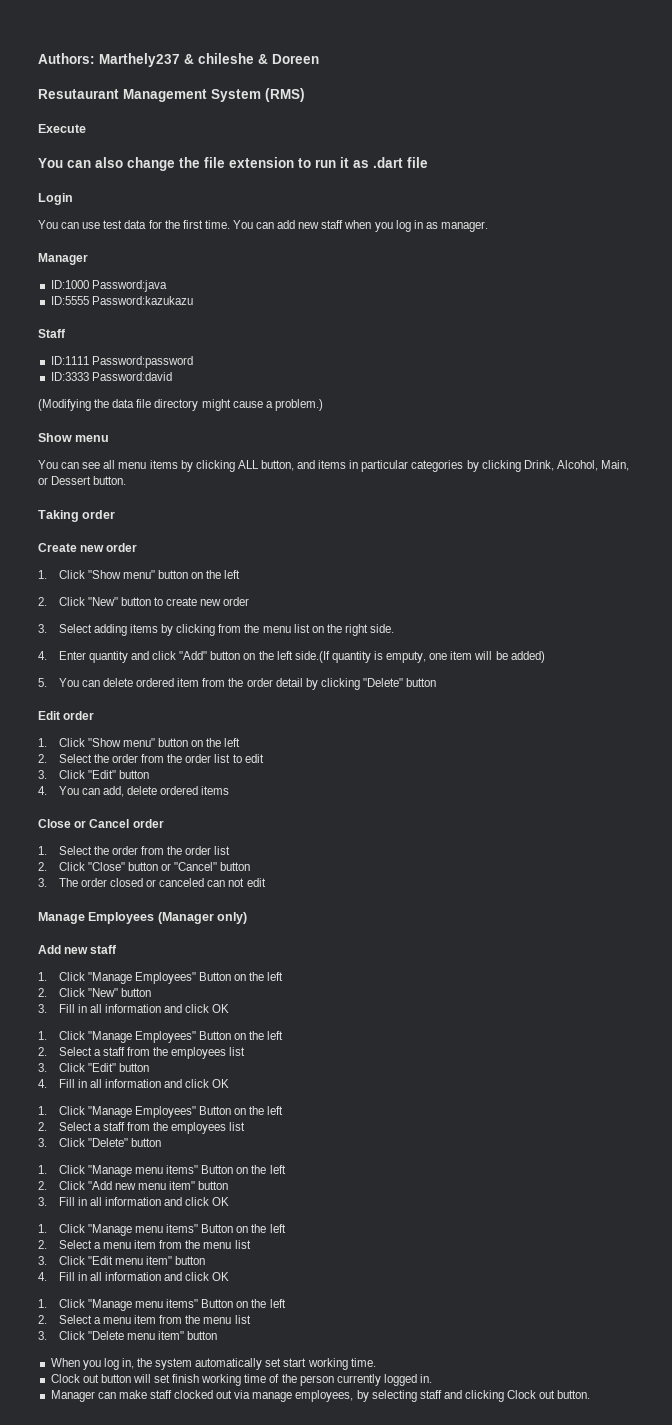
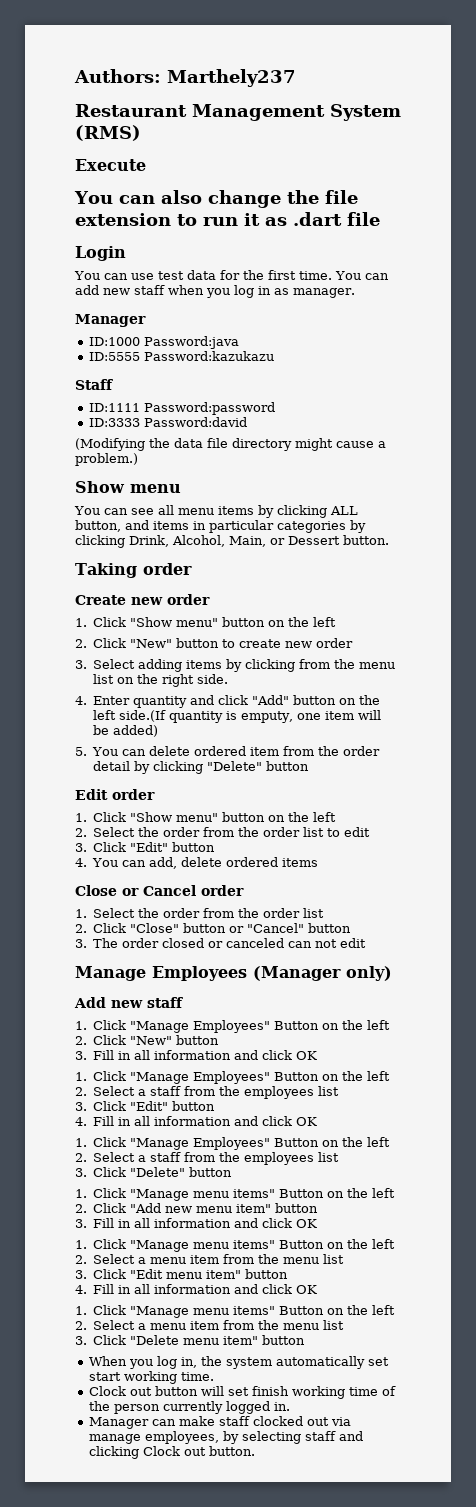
- Authors: Marthely237 & chileshe & Doreen
- Resutaurant Management System (RMS)
+ Authors: Marthely237
+ Restaurant Management System (RMS)

